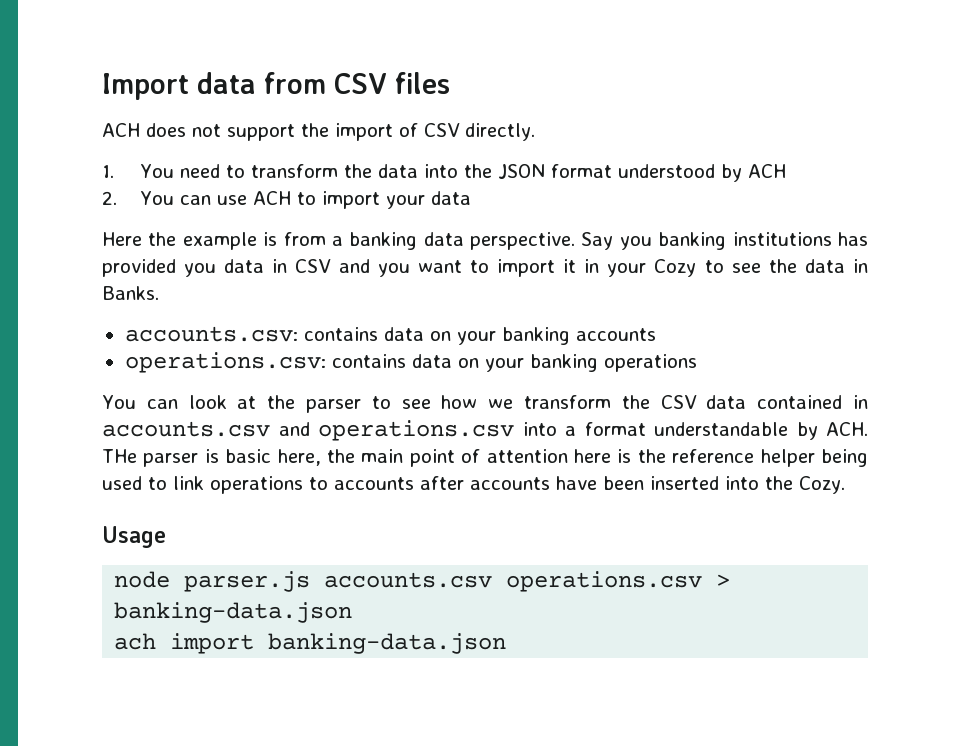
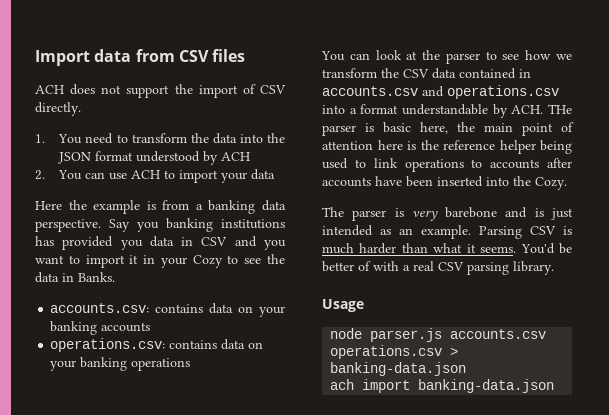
+ The parser is very barebone and is just intended as an example. Parsing CSV is much harder than what it seems. You'd be better of with a real CSV parsing library.

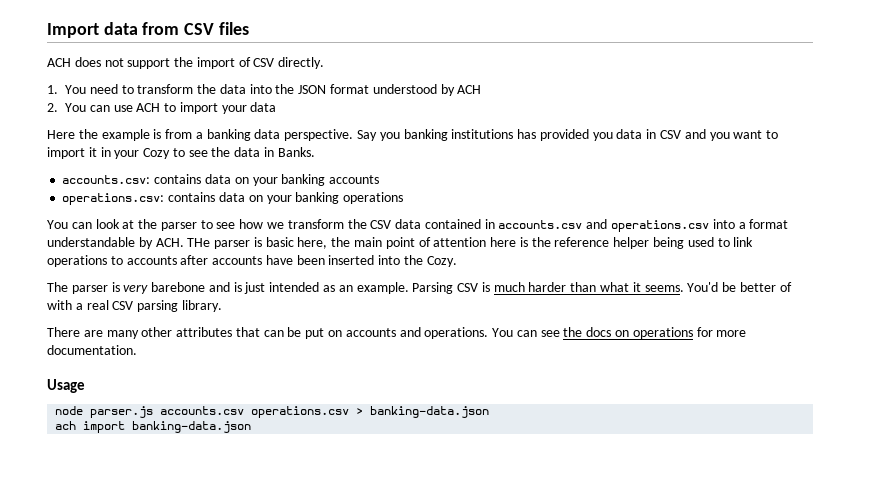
+ There are many other attributes that can be put on accounts and operations. You can see the docs on operations for more documentation.

